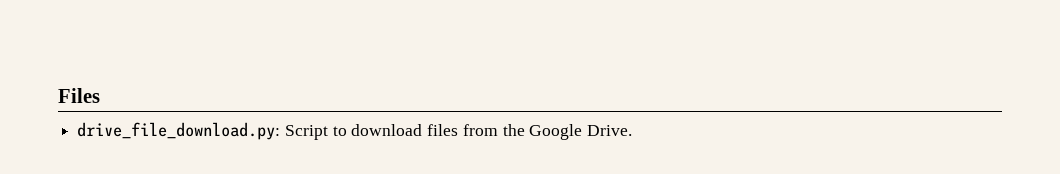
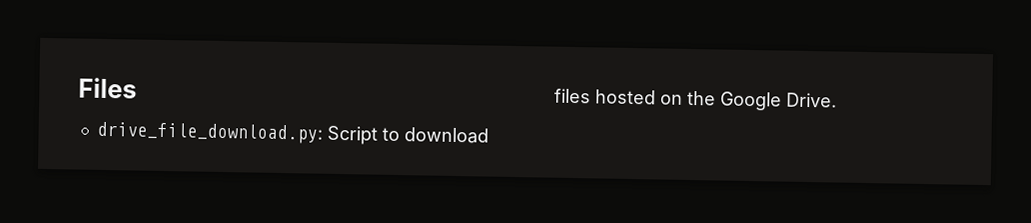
- drive_file_download.py: Script to download files from the Google Drive.
+ drive_file_download.py: Script to download files hosted on the Google Drive.

